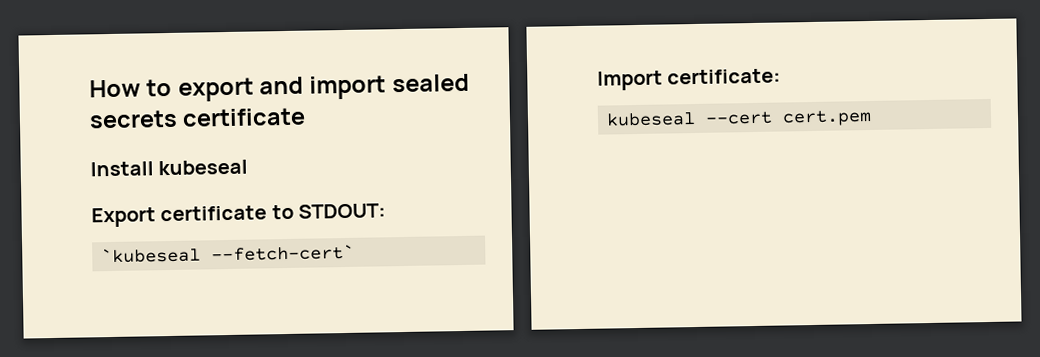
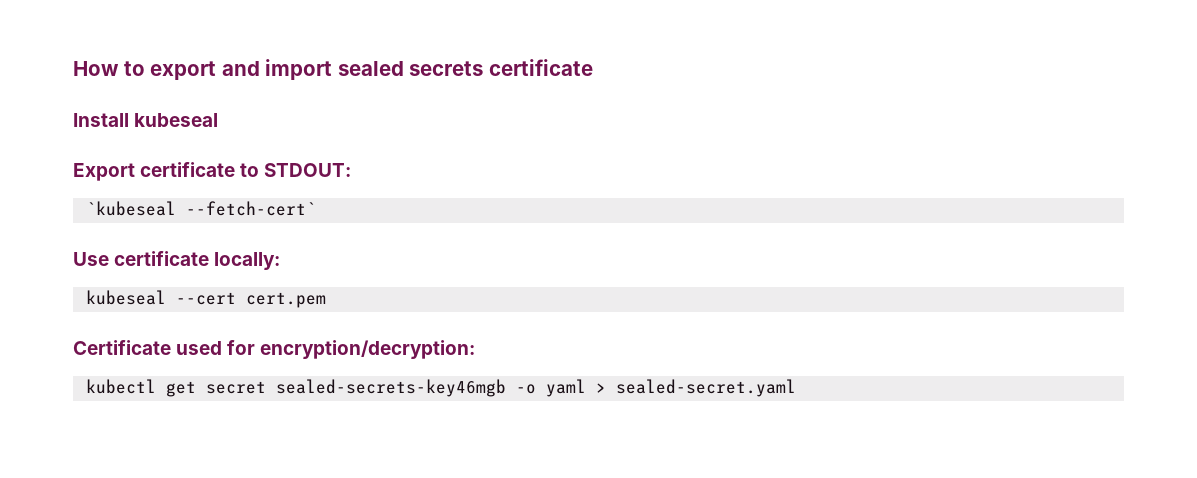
- Import certificate:
+ Use certificate locally:
+ Certificate used for encryption/decryption:
+ kubectl get secret sealed-secrets-key46mgb -o yaml > sealed-secret.yaml

